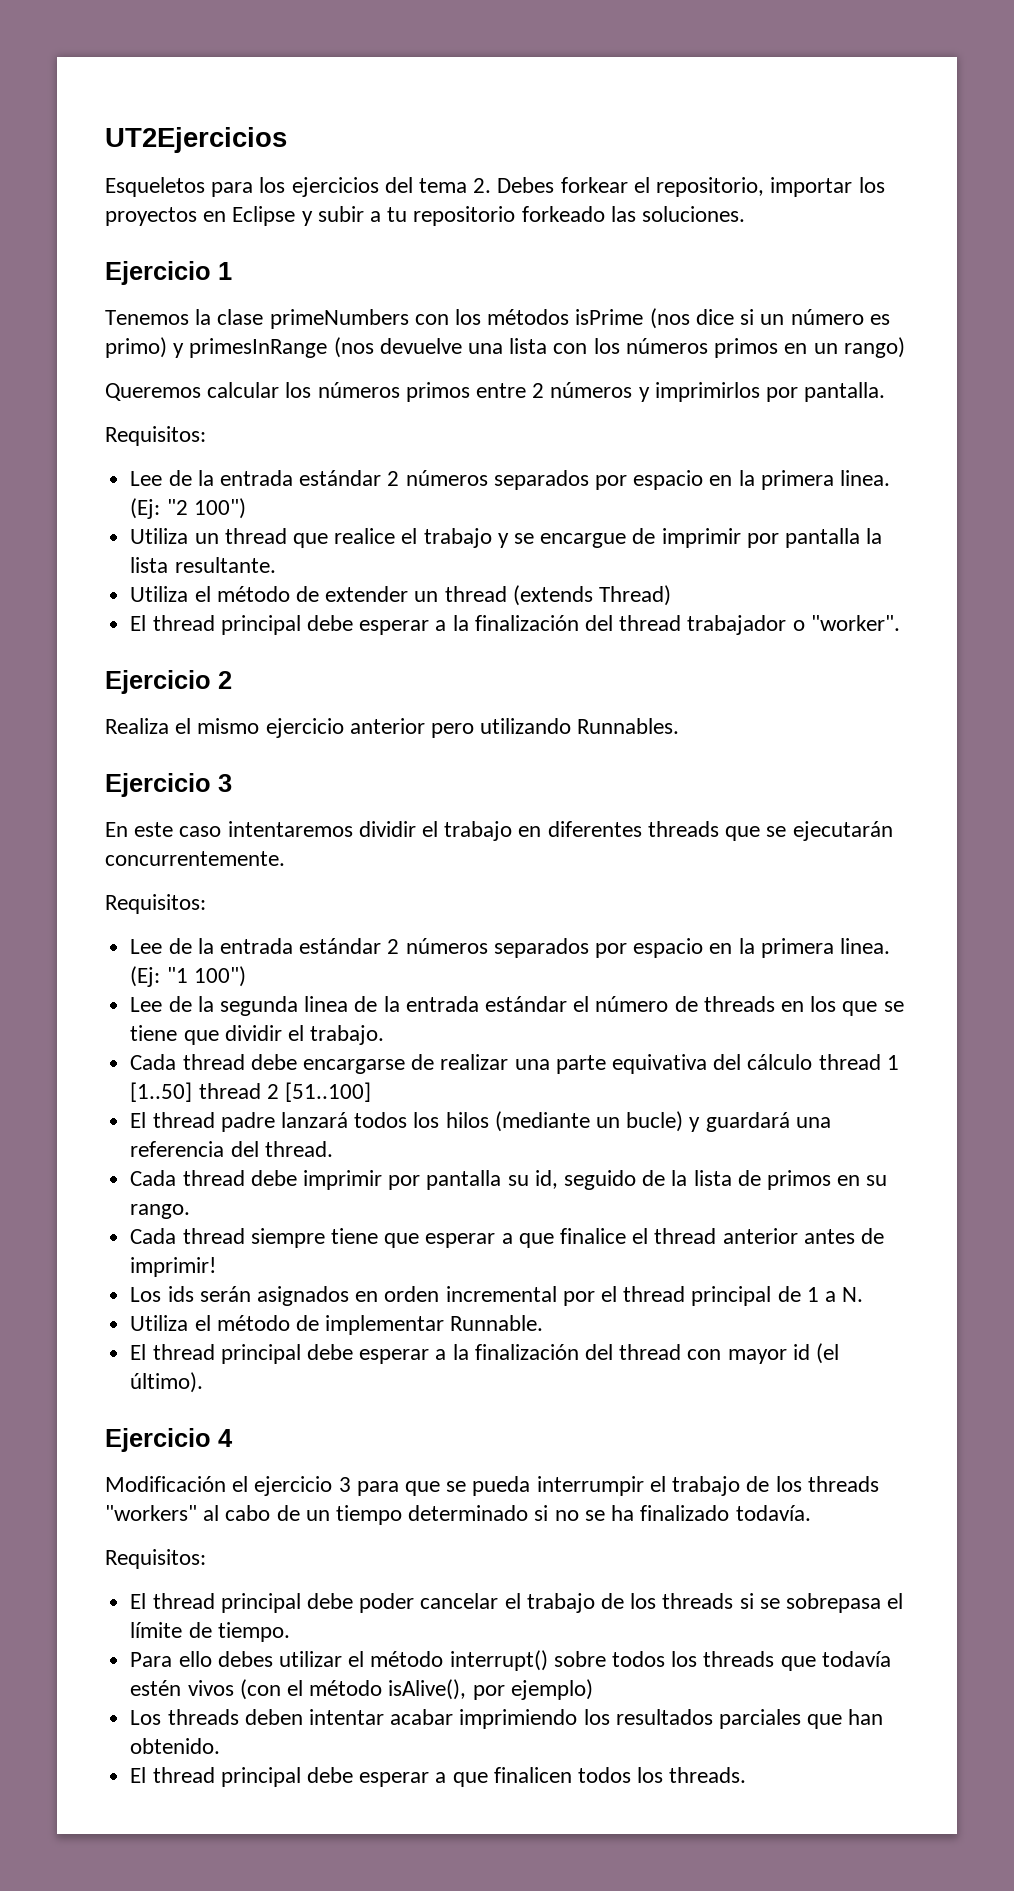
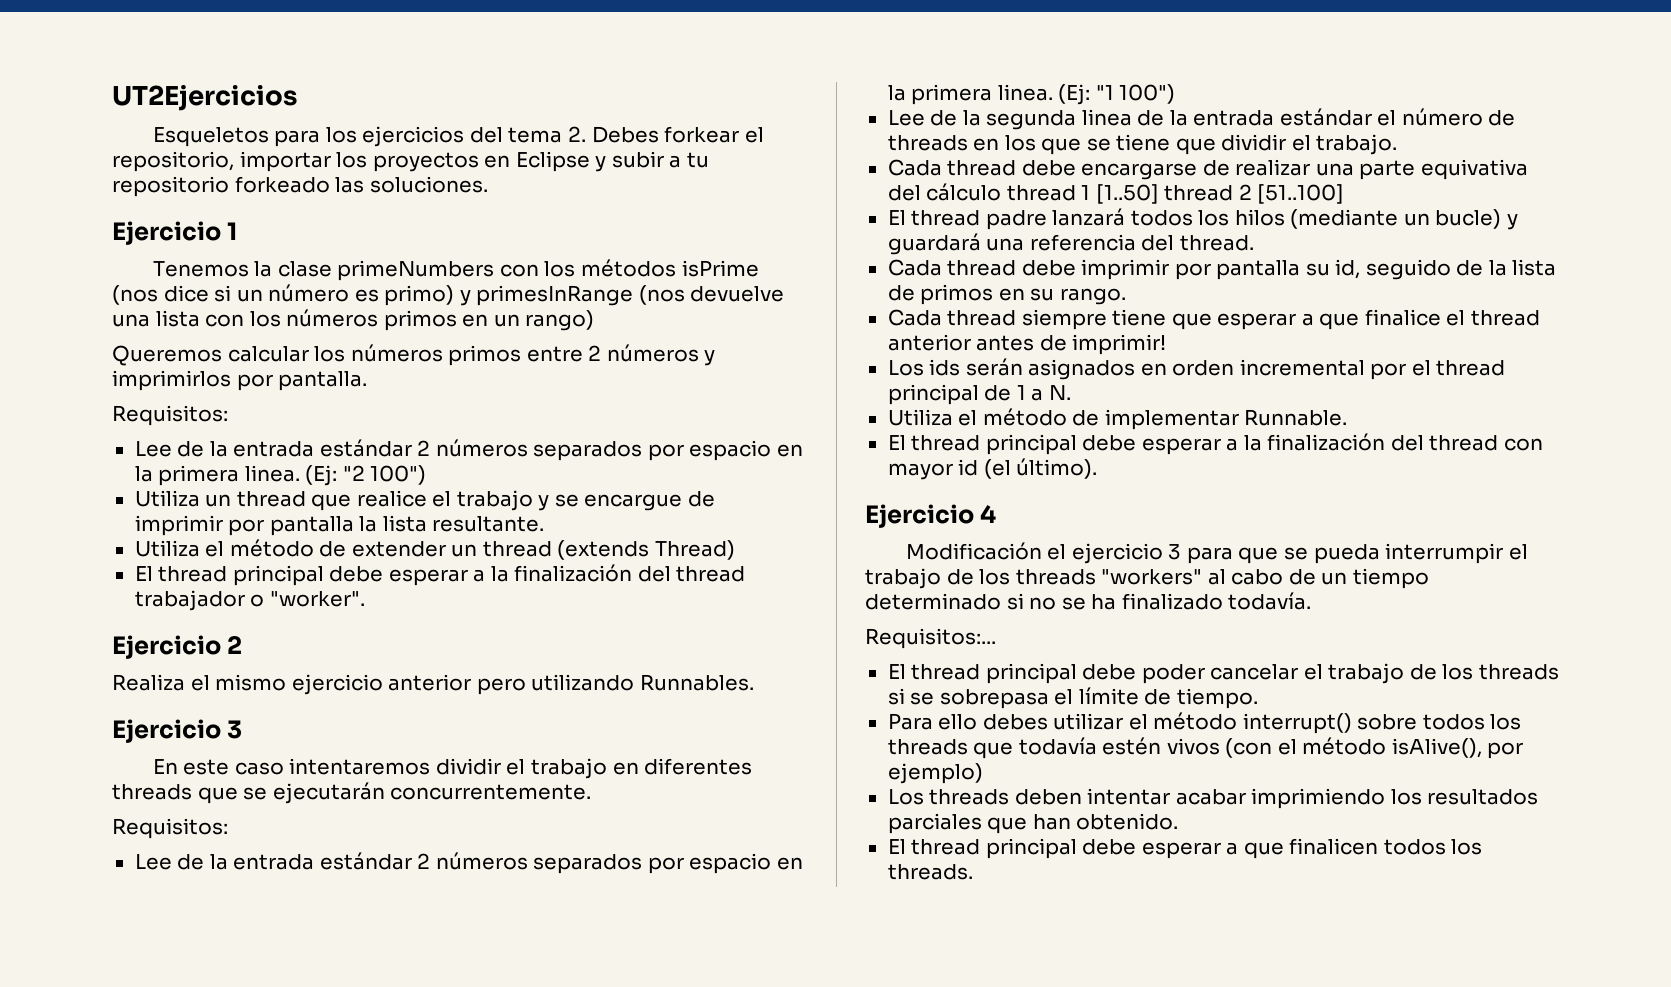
  Modificación el ejercicio 3 para que se pueda interrumpir el trabajo de los threads "workers" al cabo de un tiempo determinado si no se ha finalizado todavía.
- Requisitos:
+ Requisitos:...

